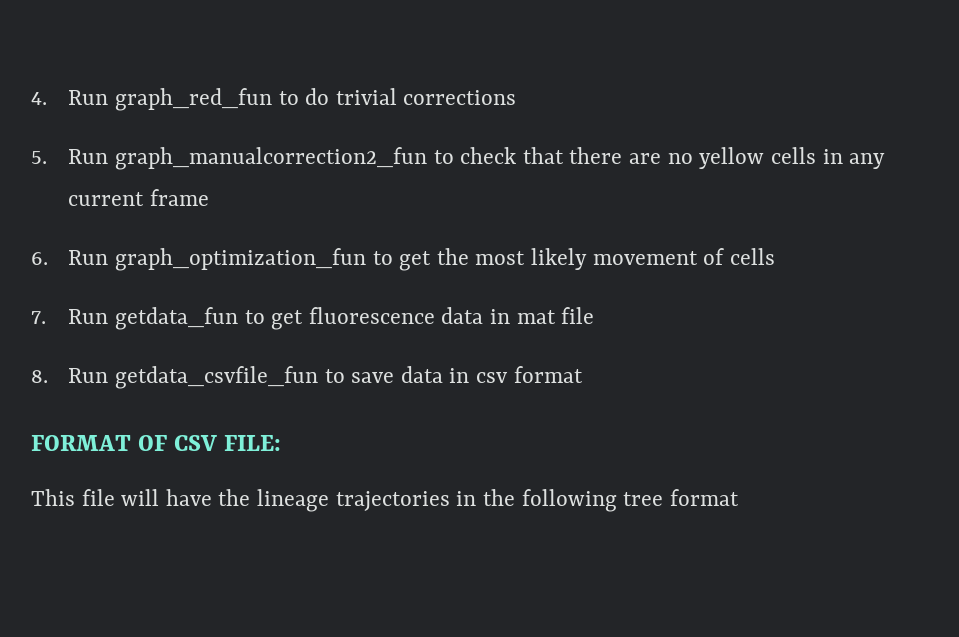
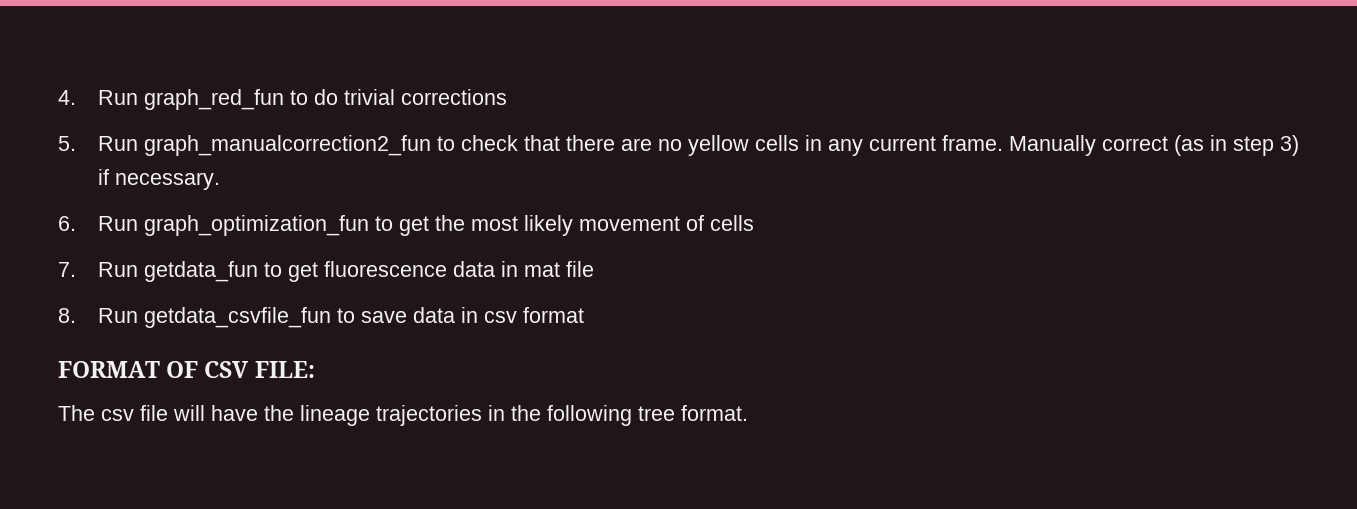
- 5. Run graph_manualcorrection2_fun to check that there are no yellow cells in any current frame
+ 5. Run graph_manualcorrection2_fun to check that there are no yellow cells in any current frame. Manually correct (as in step 3) if necessary.
- This file will have the lineage trajectories in the following tree format
+ The csv file will have the lineage trajectories in the following tree format.

